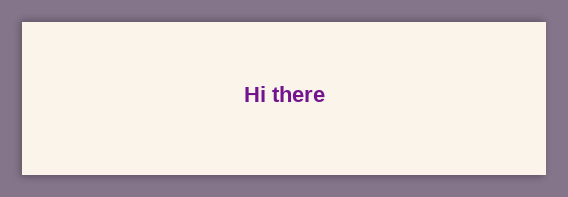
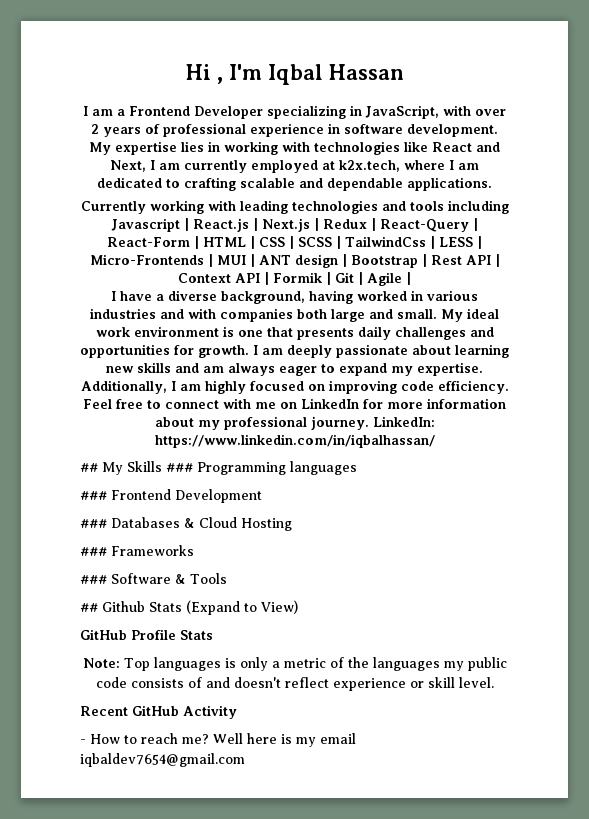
- Hi there
+ Hi , I'm Iqbal Hassan
+ I am a Frontend Developer specializing in JavaScript, with over 2 years of professional experience in software development. My expertise lies in working with technologies like React and Next, I am currently employed at k2x.tech, where I am dedicated to crafting scalable and dependable applications.
+ Currently working with leading technologies and tools including Javascript | React.js | Next.js | Redux | React-Query | React-Form | HTML | CSS | SCSS | TailwindCss | LESS | Micro-Frontends | MUI | ANT design | Bootstrap | Rest API | Context API | Formik | Git | Agile |
+ I have a diverse background, having worked in various industries and with companies both large and small. My ideal work environment is one that presents daily challenges and opportunities for growth. I am deeply passionate about learning new skills and am always eager to expand my expertise. Additionally, I am highly focused on improving code efficiency. Feel free to connect with me on LinkedIn for more information about my professional journey. LinkedIn: https://www.linkedin.com/in/iqbalhassan/
+ ## My Skills ### Programming languages
+ ### Frontend Development
+ ### Databases & Cloud Hosting
+ ### Frameworks
+ ### Software & Tools
+ ## Github Stats (Expand to View)
+ GitHub Profile Stats
+ Note: Top languages is only a metric of the languages my public code consists of and doesn't reflect experience or skill level.
+ Recent GitHub Activity
+ - How to reach me? Well here is my email iqbaldev7654@gmail.com

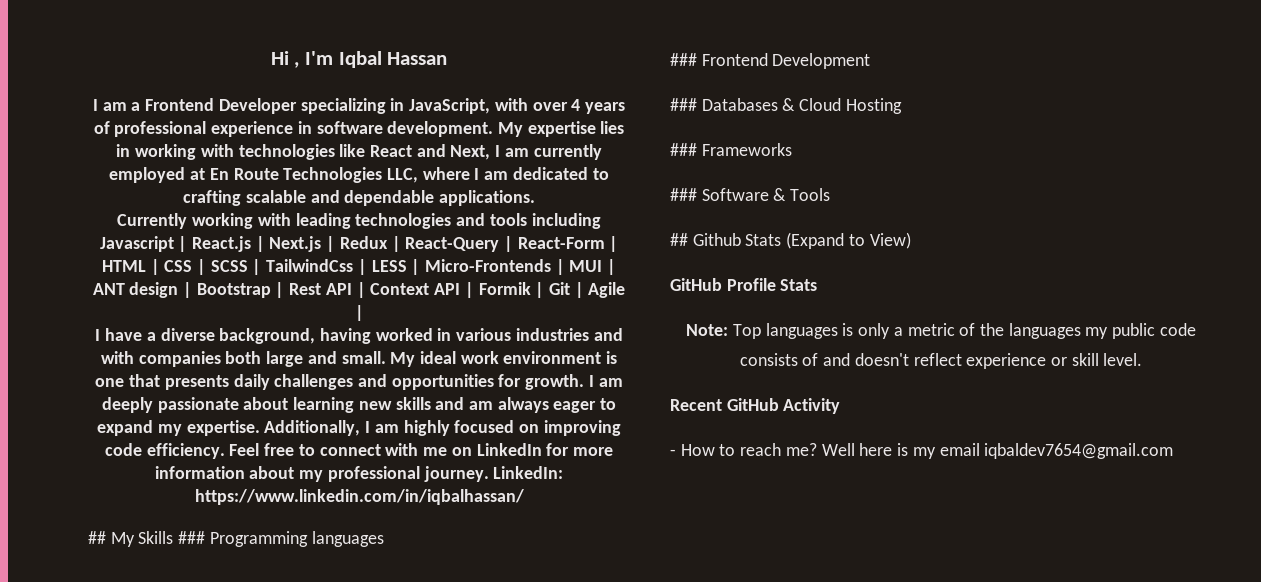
- I am a Frontend Developer specializing in JavaScript, with over 2 years of professional experience in software development.
+ I am a Frontend Developer specializing in JavaScript, with over 4 years of professional experience in software development.
- My expertise lies in working with technologies like React and Next, I am currently employed at k2x.tech, where I am dedicated to crafting scalable and dependable applications.
+ My expertise lies in working with technologies like React and Next, I am currently employed at En Route Technologies LLC, where I am dedicated to crafting scalable and dependable applications.

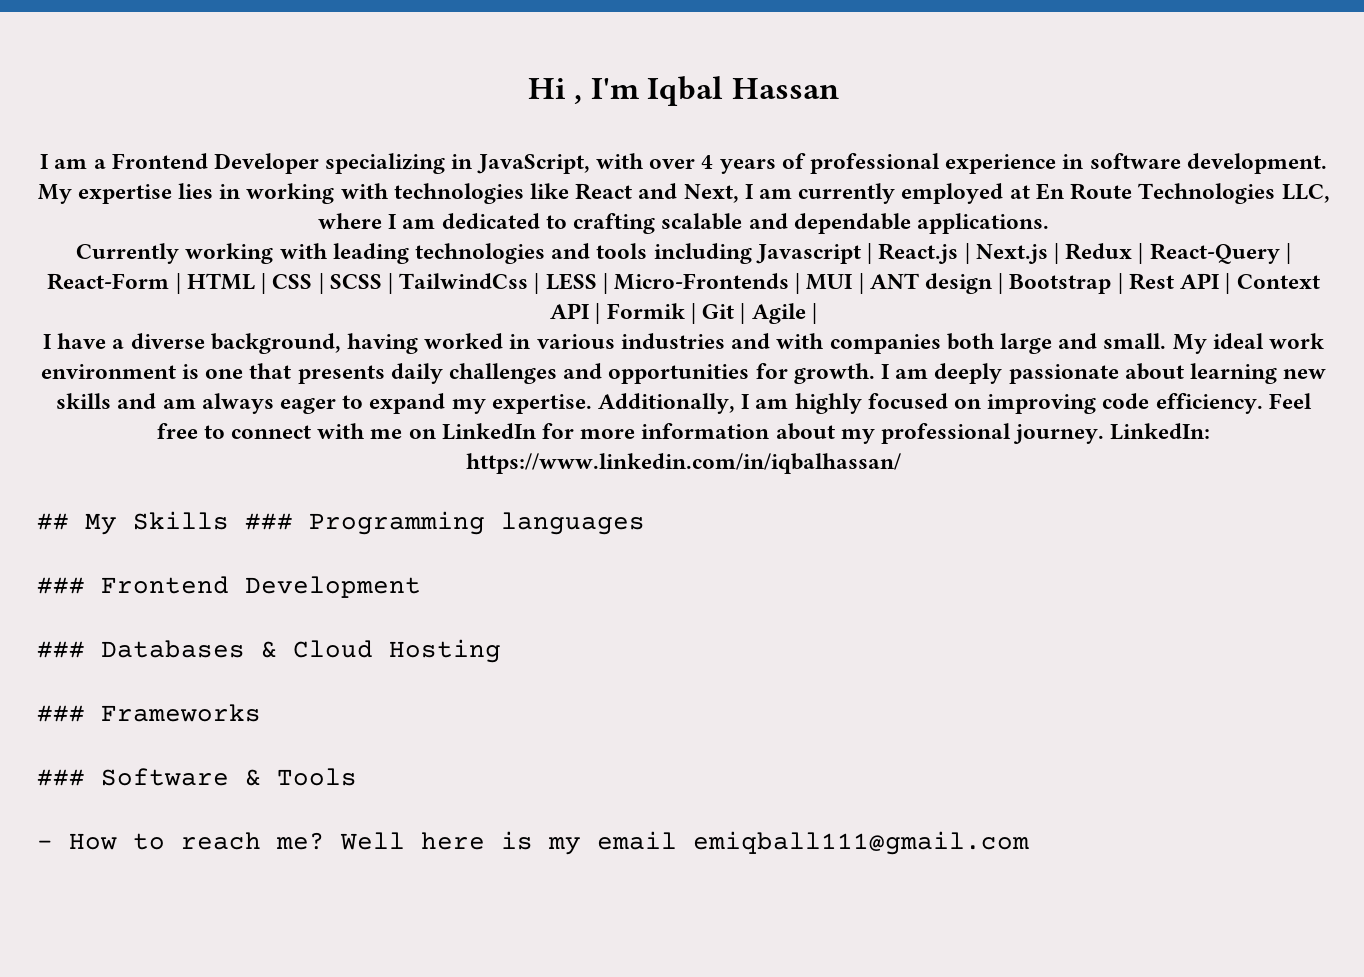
- ## Github Stats (Expand to View)
- GitHub Profile Stats
- Note: Top languages is only a metric of the languages my public code consists of and doesn't reflect experience or skill level.
- Recent GitHub Activity
- Well here is my email iqbaldev7654@gmail.com
+ Well here is my email emiqball111@gmail.com

